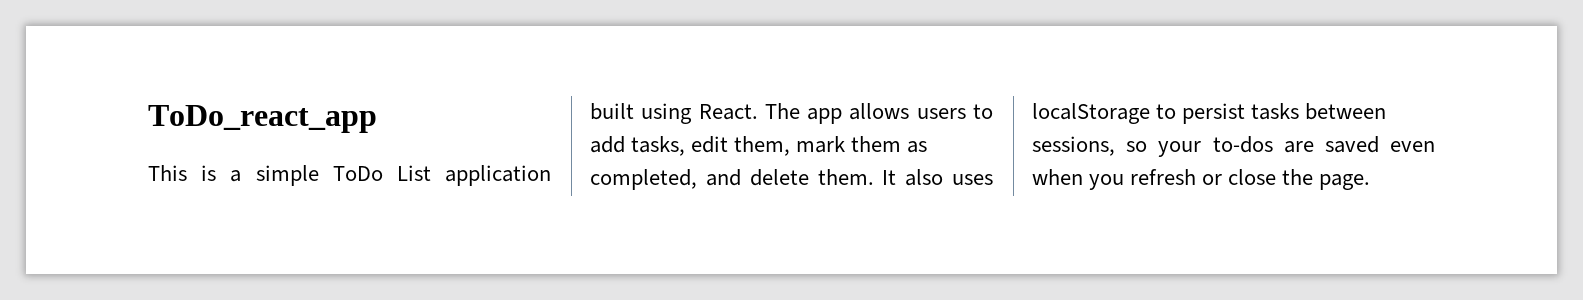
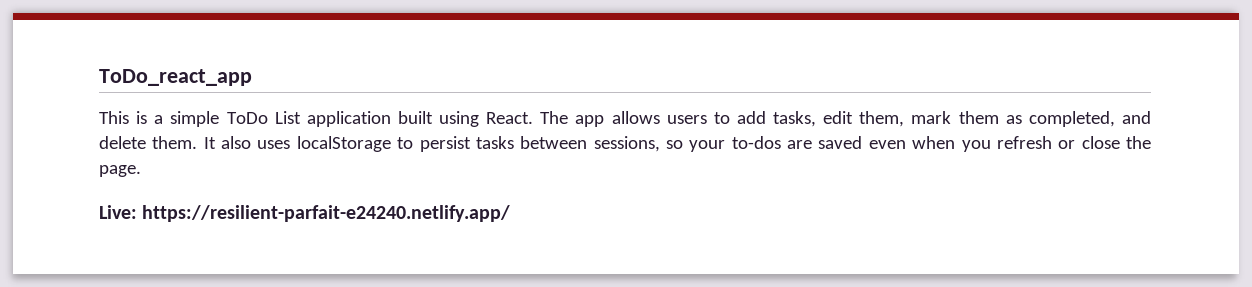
+ Live: https://resilient-parfait-e24240.netlify.app/

